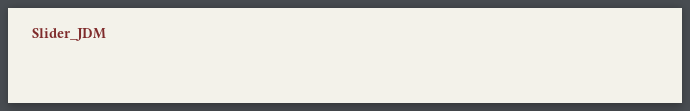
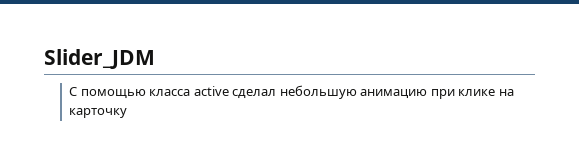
+ С помощью класса active сделал небольшую анимацию при клике на карточку

